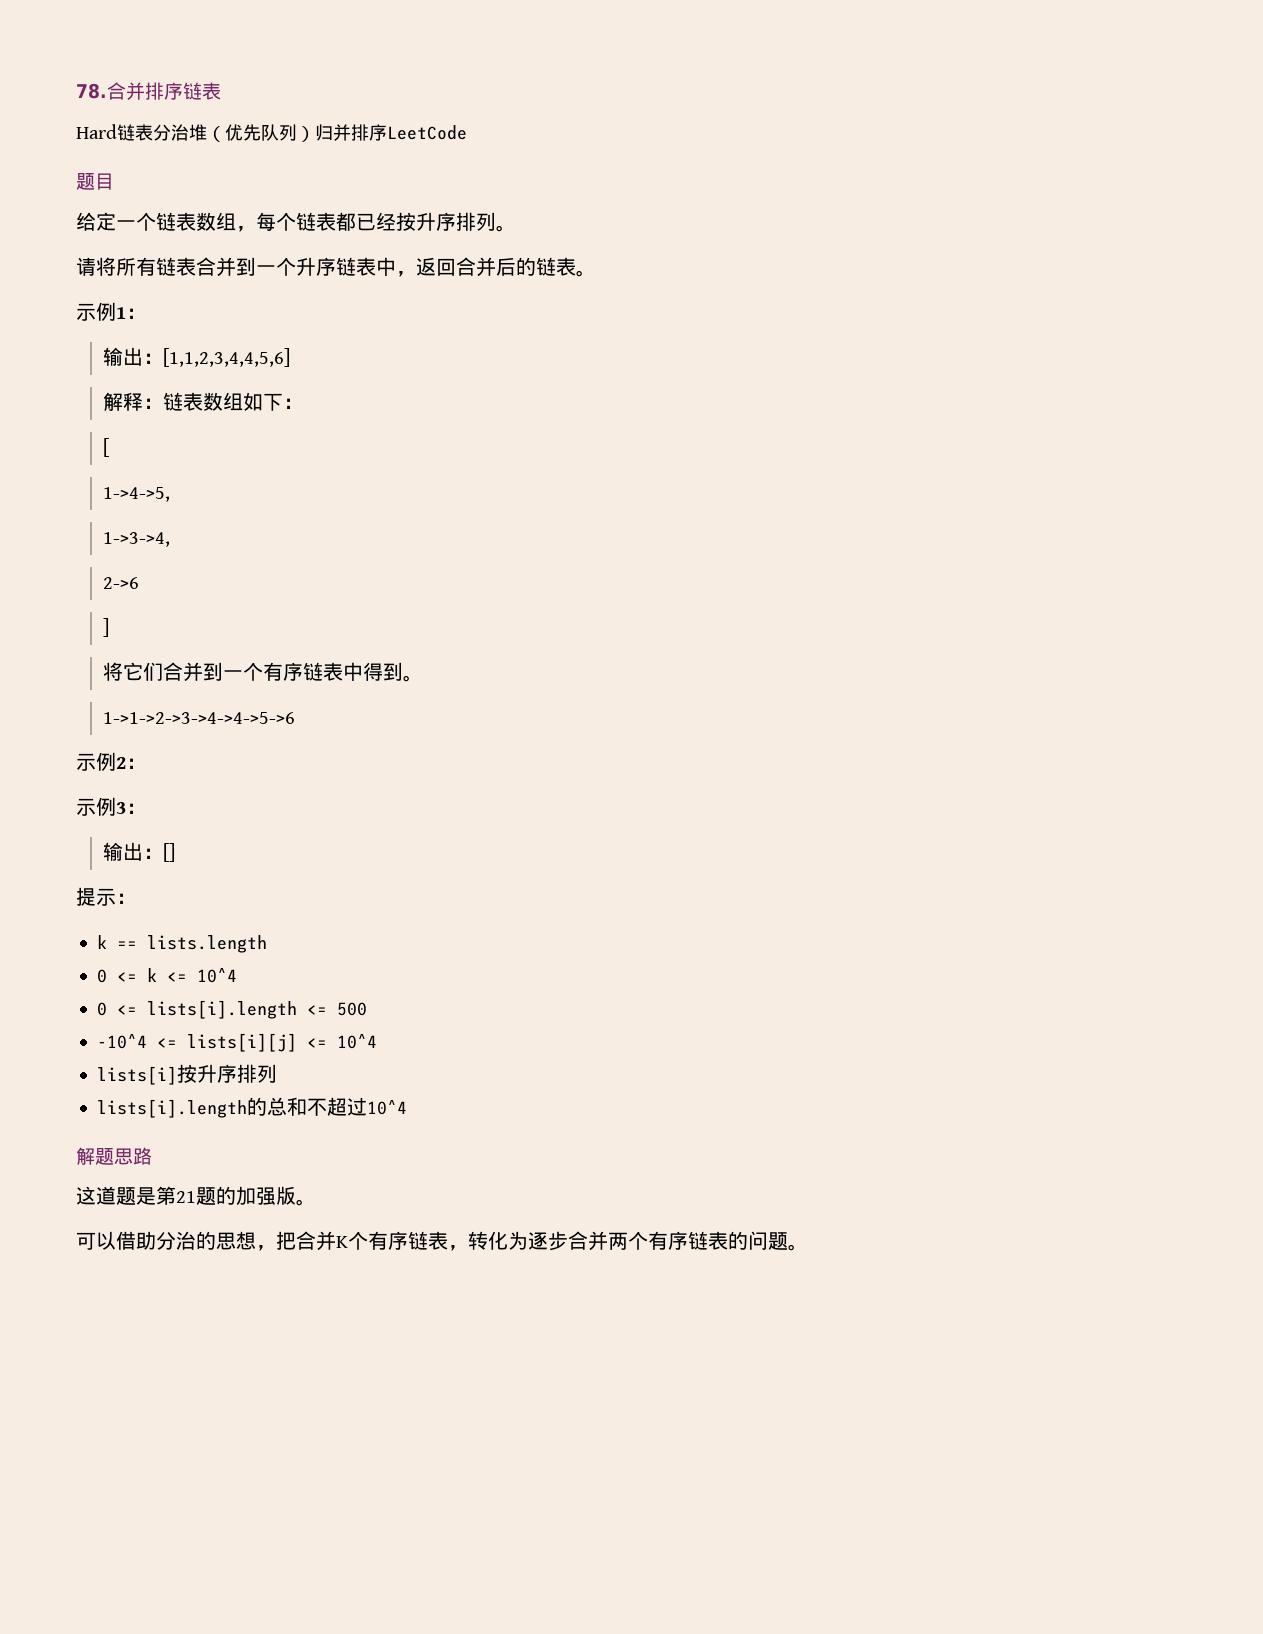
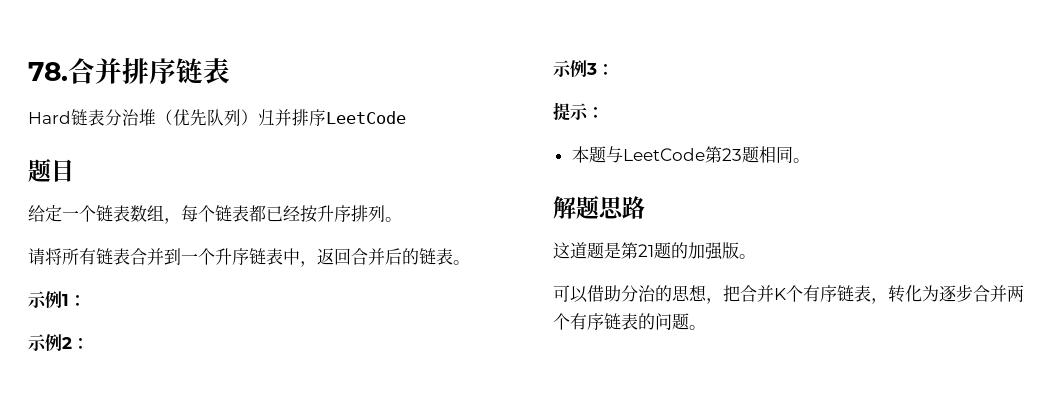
- 输出：[1,1,2,3,4,4,5,6]
- 解释：链表数组如下：
- [
- 1->4->5,
- 1->3->4,
- 2->6
- ]
- 将它们合并到一个有序链表中得到。
- 1->1->2->3->4->4->5->6
- 输出：[]
- k == lists.length
- 0 <= k <= 10^4
- 0 <= lists[i].length <= 500
- -10^4 <= lists[i][j] <= 10^4
- lists[i]按升序排列
- lists[i].length的总和不超过10^4
+ 本题与LeetCode第23题相同。

